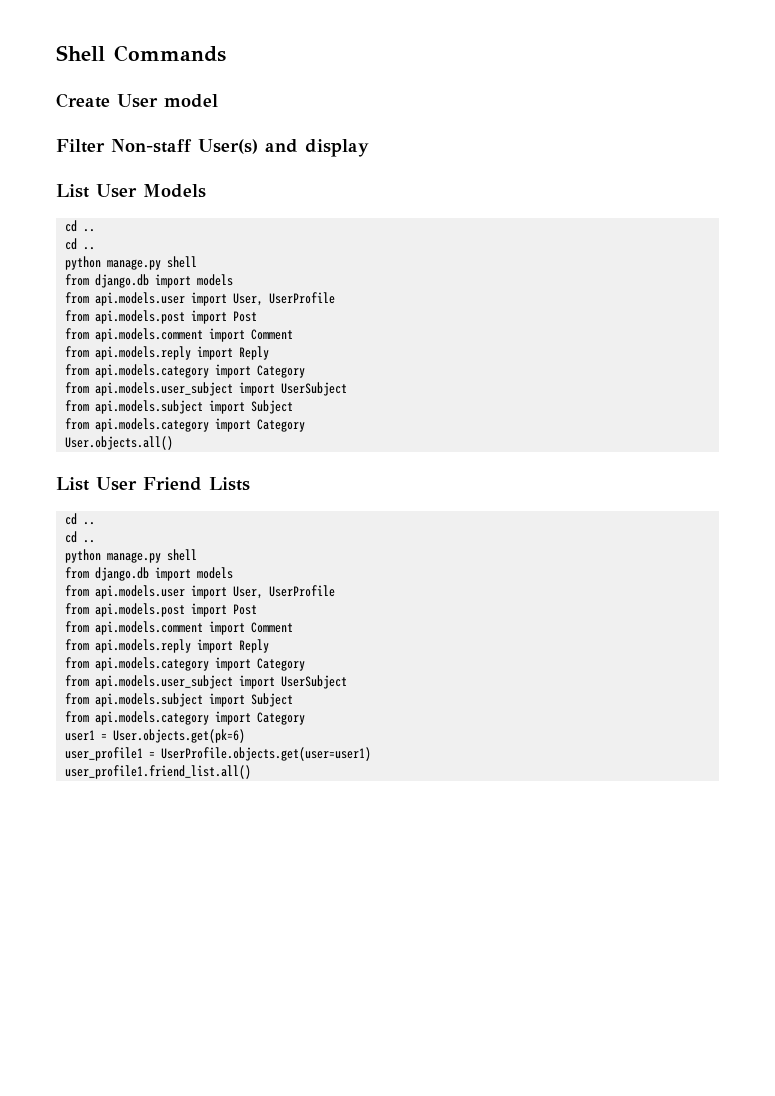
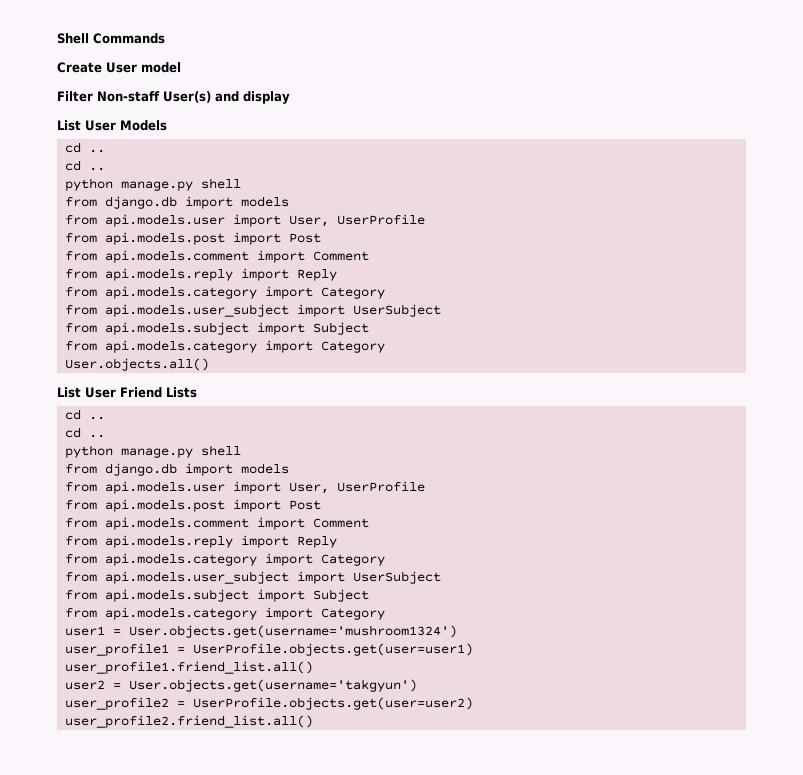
- user1 = User.objects.get(pk=6)
+ user1 = User.objects.get(username='mushroom1324')
+ user2 = User.objects.get(username='takgyun')
+ user_profile2 = UserProfile.objects.get(user=user2)
+ user_profile2.friend_list.all()

